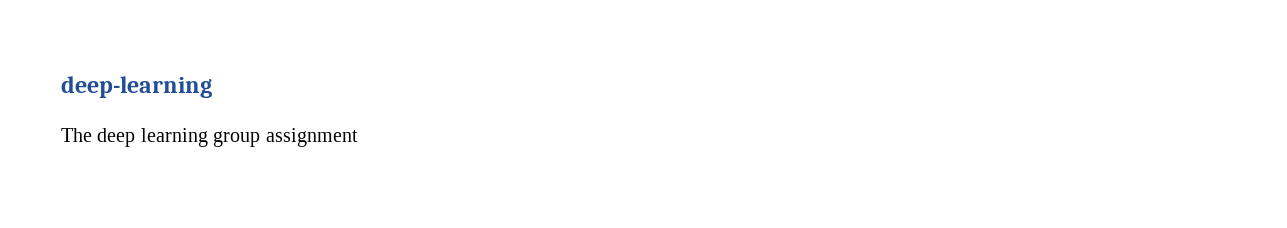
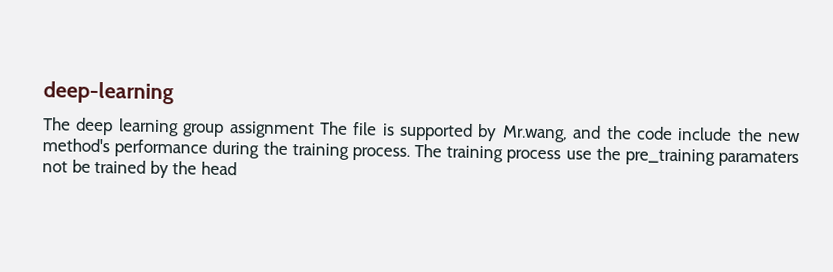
- The deep learning group assignment
+ The deep learning group assignment The file is supported by Mr.wang, and the code include the new method's performance during the training process. The training process use the pre_training paramaters not be trained by the head

